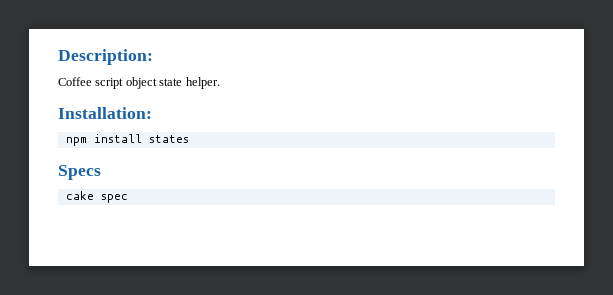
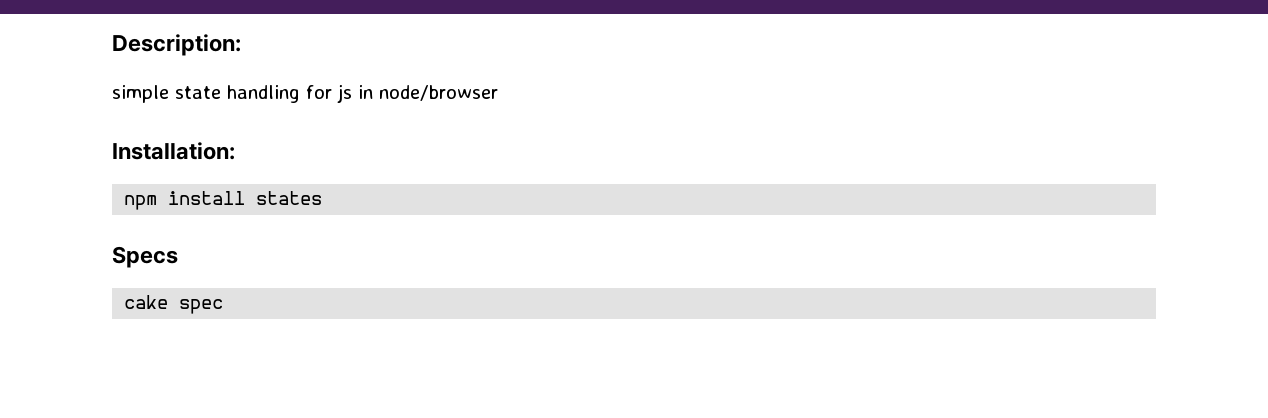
- Coffee script object state helper.
+ simple state handling for js in node/browser

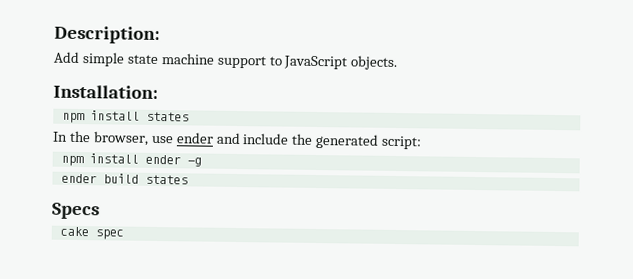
- simple state handling for js in node/browser
+ Add simple state machine support to JavaScript objects.
+ In the browser, use ender and include the generated script:
+ npm install ender -g
+ ender build states

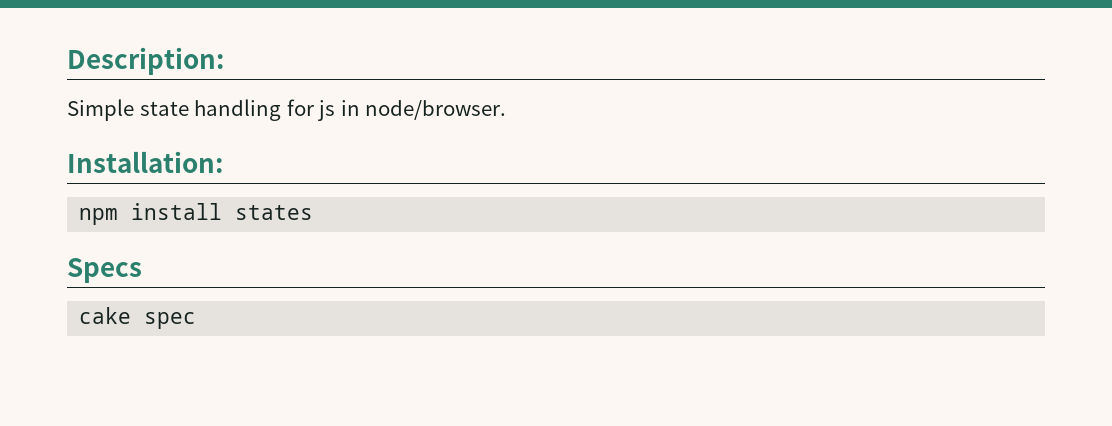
- Add simple state machine support to JavaScript objects.
+ Simple state handling for js in node/browser.
  Installation:
  npm install states
- In the browser, use ender and include the generated script:
- npm install ender -g
- ender build states

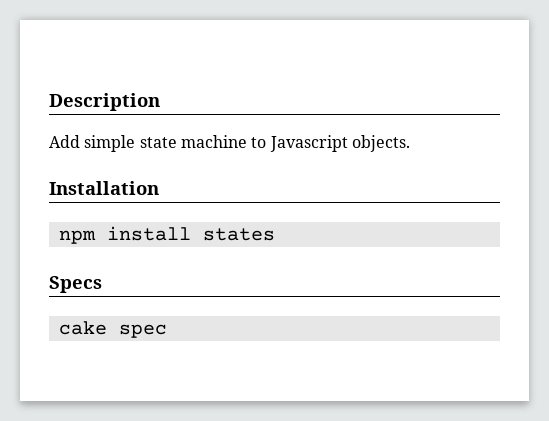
- Description:
- Simple state handling for js in node/browser.
- Installation:
+ Description
+ Add simple state machine to Javascript objects.
+ Installation

